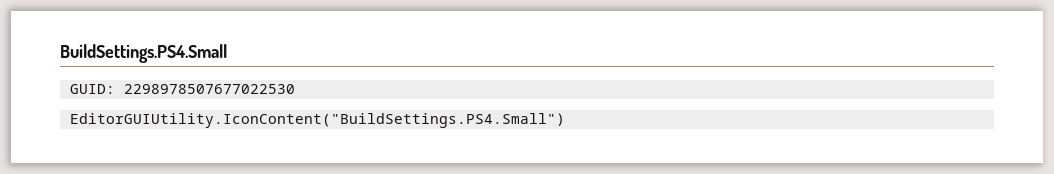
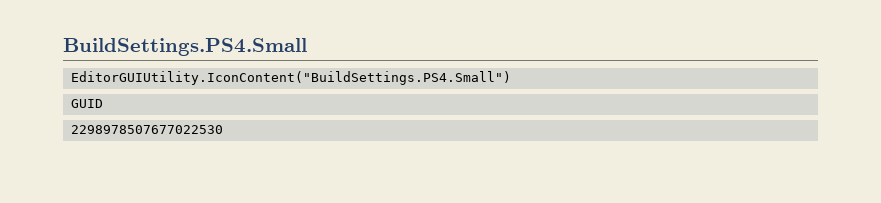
- GUID: 2298978507677022530
+ EditorGUIUtility.IconContent("BuildSettings.PS4.Small")
+ GUID
+ 2298978507677022530
- EditorGUIUtility.IconContent("BuildSettings.PS4.Small")

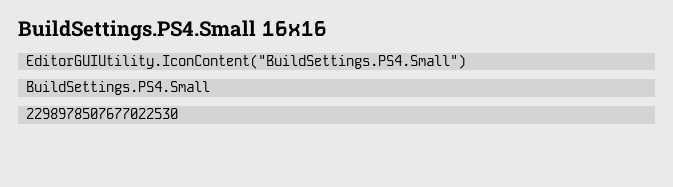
- BuildSettings.PS4.Small
+ BuildSettings.PS4.Small 16x16
  EditorGUIUtility.IconContent("BuildSettings.PS4.Small")
- GUID
+ BuildSettings.PS4.Small

